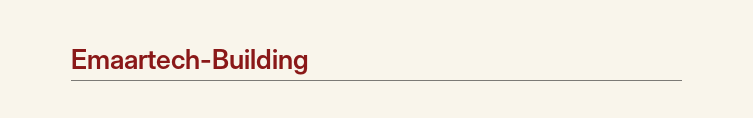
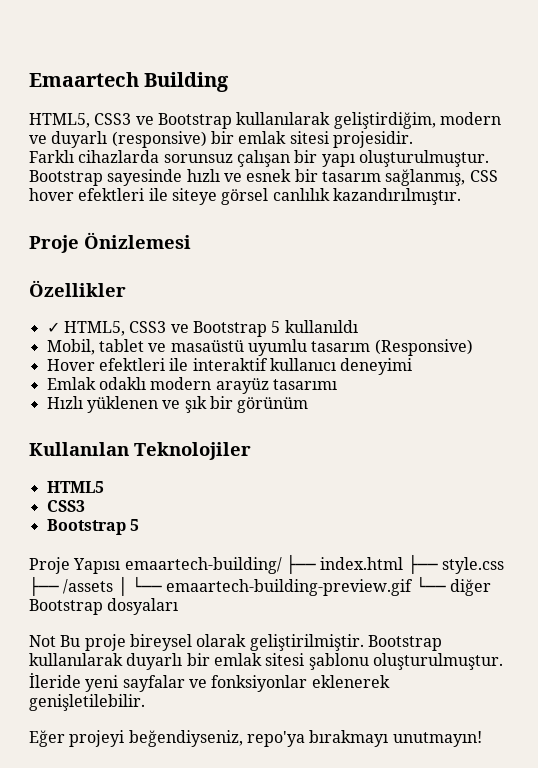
- Emaartech-Building
+ Emaartech Building
+ HTML5, CSS3 ve Bootstrap kullanılarak geliştirdiğim, modern ve duyarlı (responsive) bir emlak sitesi projesidir.
+ Farklı cihazlarda sorunsuz çalışan bir yapı oluşturulmuştur. Bootstrap sayesinde hızlı ve esnek bir tasarım sağlanmış, CSS hover efektleri ile siteye görsel canlılık kazandırılmıştır.
+ Proje Önizlemesi
+ Özellikler
+ ✓ HTML5, CSS3 ve Bootstrap 5 kullanıldı
+ Mobil, tablet ve masaüstü uyumlu tasarım (Responsive)
+ Hover efektleri ile interaktif kullanıcı deneyimi
+ Emlak odaklı modern arayüz tasarımı
+ Hızlı yüklenen ve şık bir görünüm
+ Kullanılan Teknolojiler
+ HTML5
+ CSS3
+ Bootstrap 5
+ Proje Yapısı emaartech-building/ ├── index.html ├── style.css ├── /assets │ └── emaartech-building-preview.gif └── diğer Bootstrap dosyaları
+ Not Bu proje bireysel olarak geliştirilmiştir. Bootstrap kullanılarak duyarlı bir emlak sitesi şablonu oluşturulmuştur. İleride yeni sayfalar ve fonksiyonlar eklenerek genişletilebilir.
+ Eğer projeyi beğendiyseniz, repo'ya bırakmayı unutmayın!

